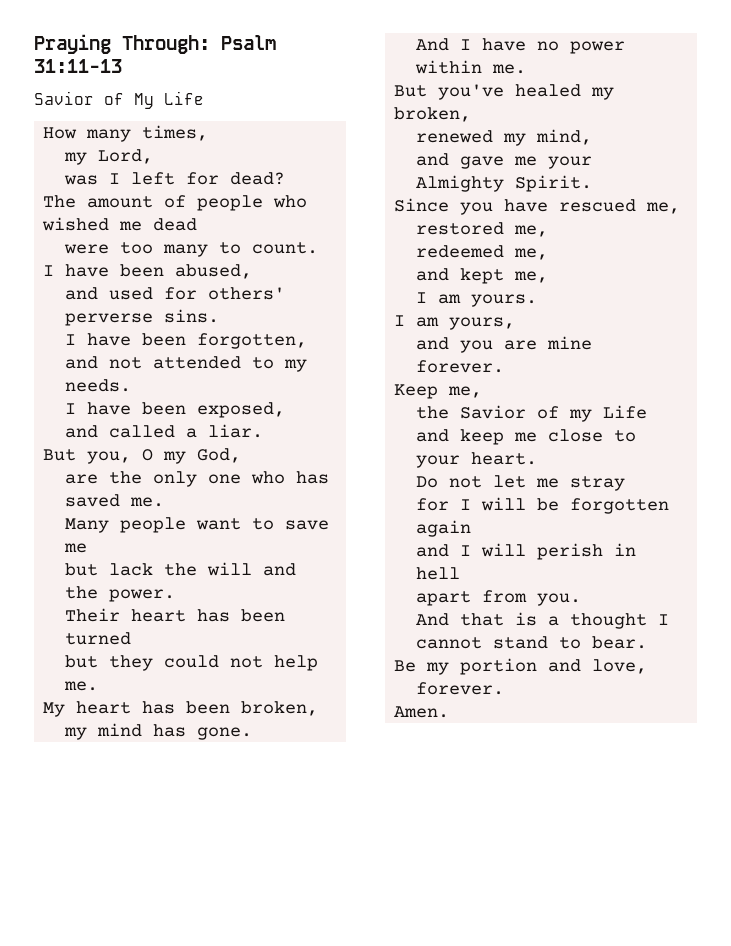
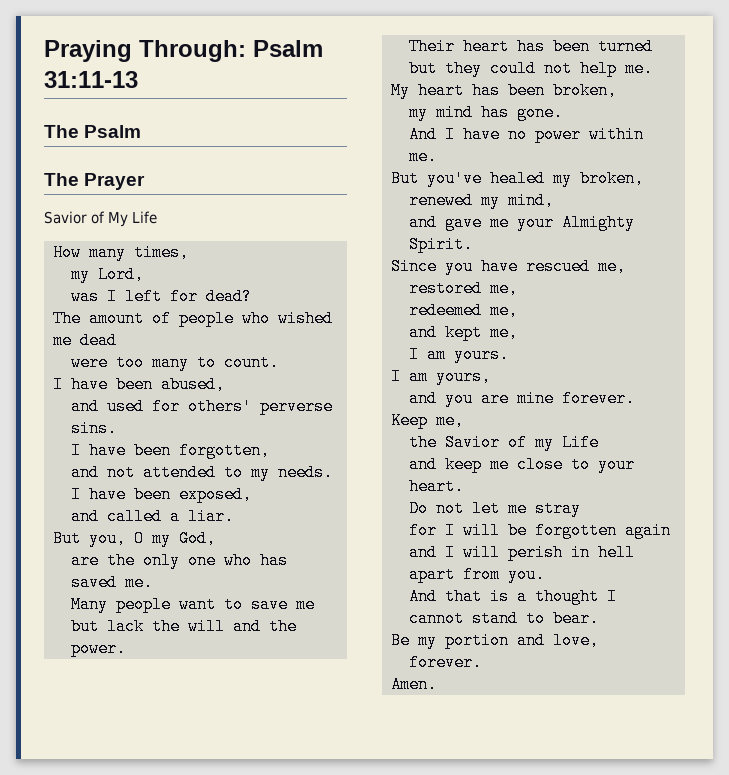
+ The Psalm
+ The Prayer

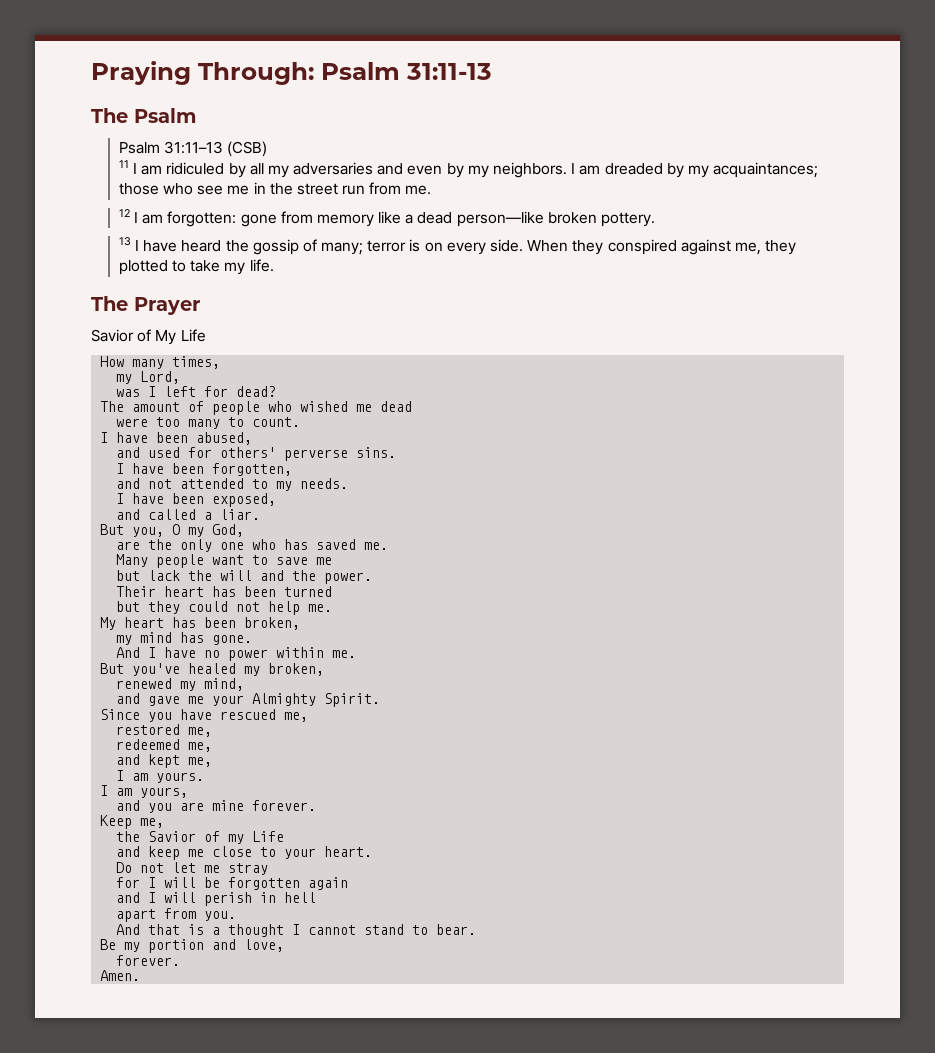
+ Psalm 31:11–13 (CSB)
+ 11 I am ridiculed by all my adversaries and even by my neighbors. I am dreaded by my acquaintances; those who see me in the street run from me.
+ 12 I am forgotten: gone from memory like a dead person—like broken pottery.
+ 13 I have heard the gossip of many; terror is on every side. When they conspired against me, they plotted to take my life.

